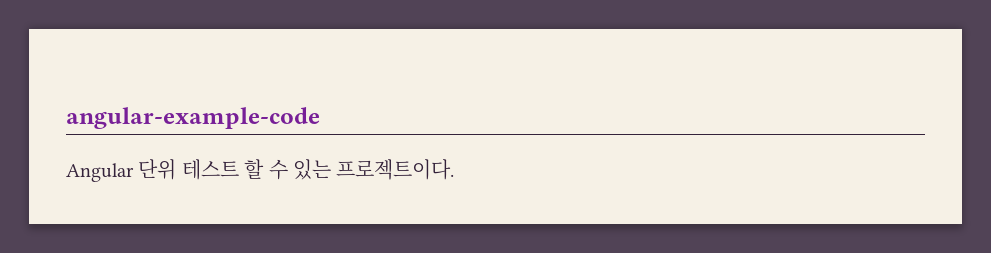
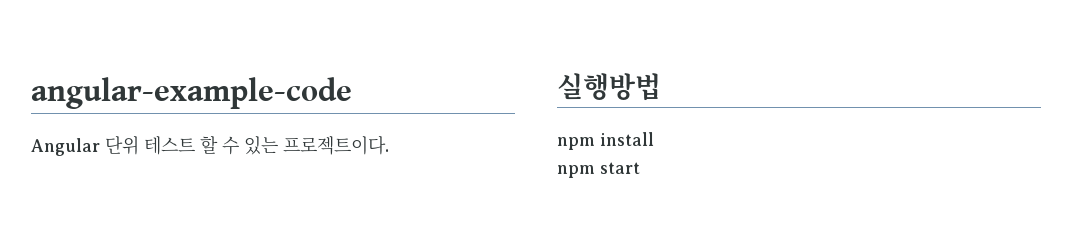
+ 실행방법
+ npm install
+ npm start

